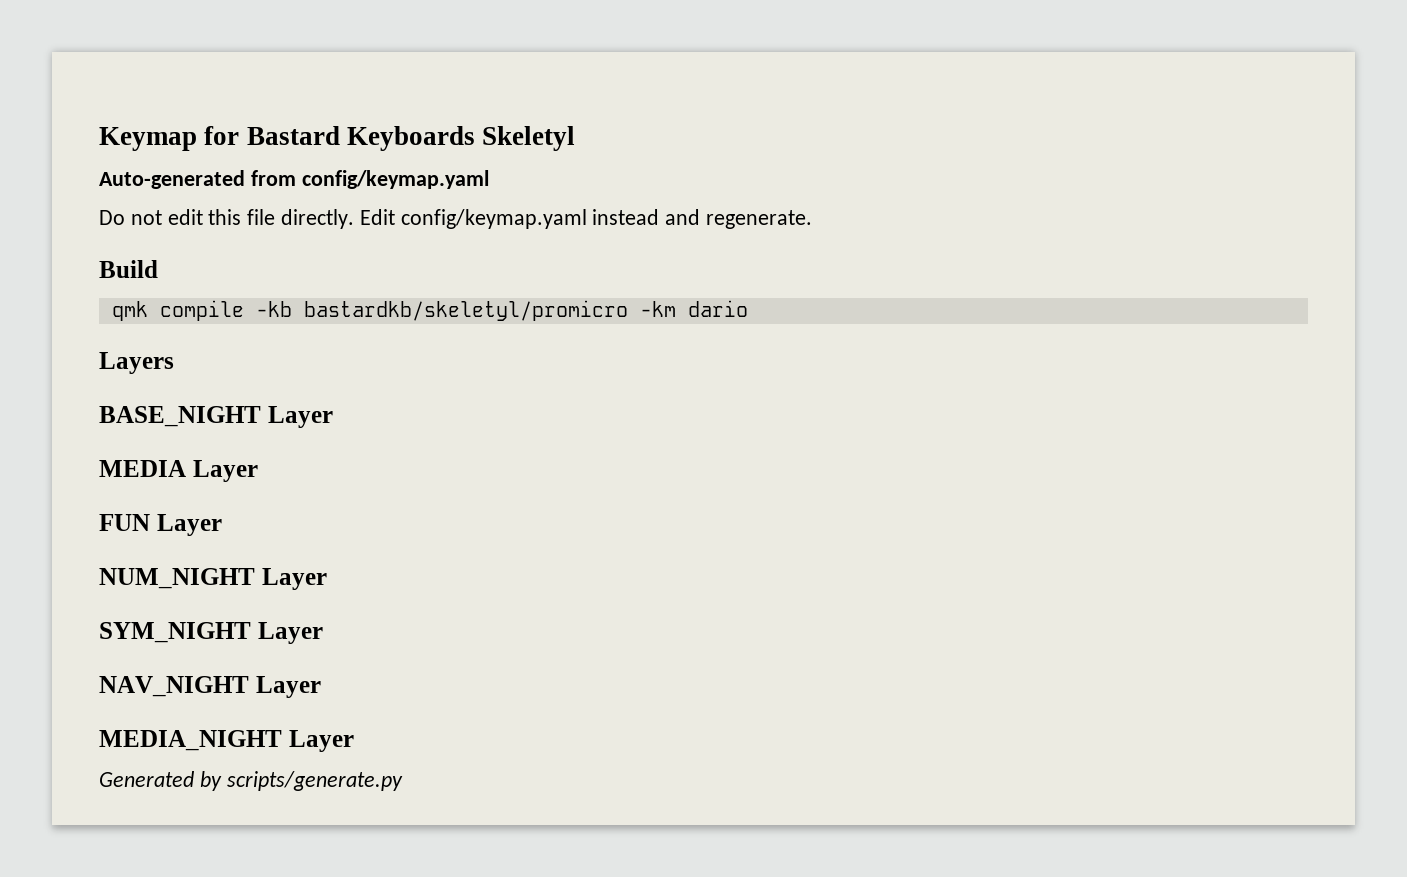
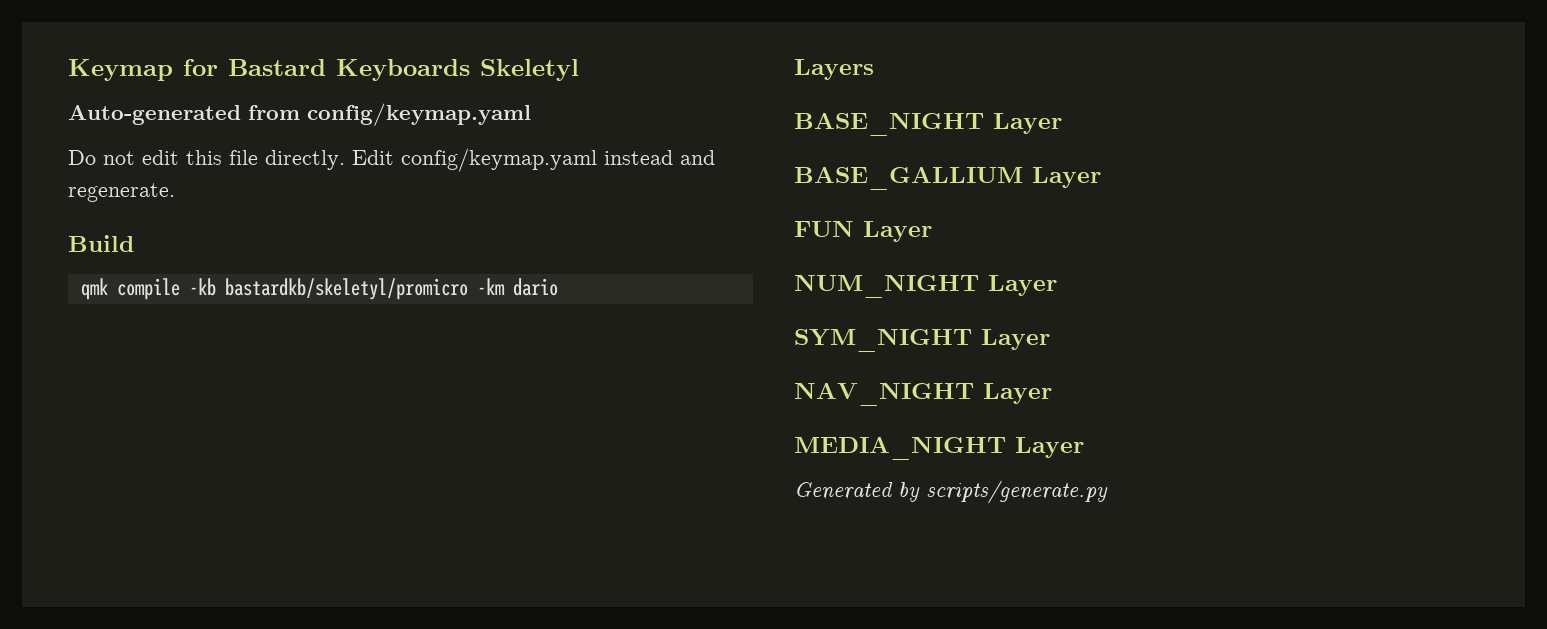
- MEDIA Layer
+ BASE_GALLIUM Layer

